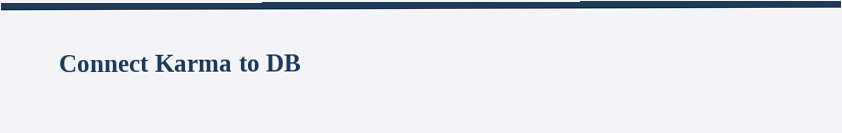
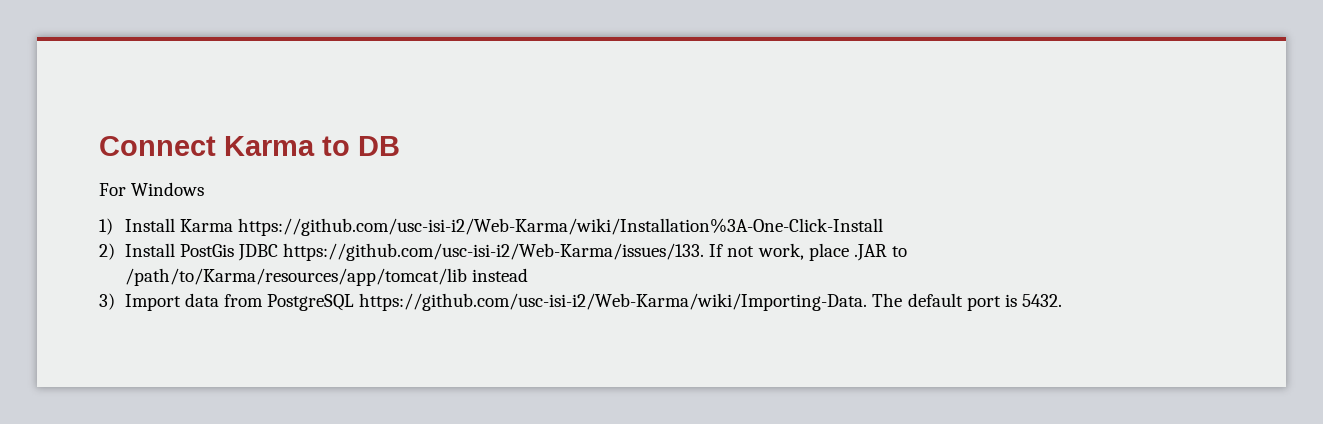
+ For Windows
+ 1) Install Karma https://github.com/usc-isi-i2/Web-Karma/wiki/Installation%3A-One-Click-Install
+ 2) Install PostGis JDBC https://github.com/usc-isi-i2/Web-Karma/issues/133. If not work, place .JAR to /path/to/Karma/resources/app/tomcat/lib instead
+ 3) Import data from PostgreSQL https://github.com/usc-isi-i2/Web-Karma/wiki/Importing-Data. The default port is 5432.

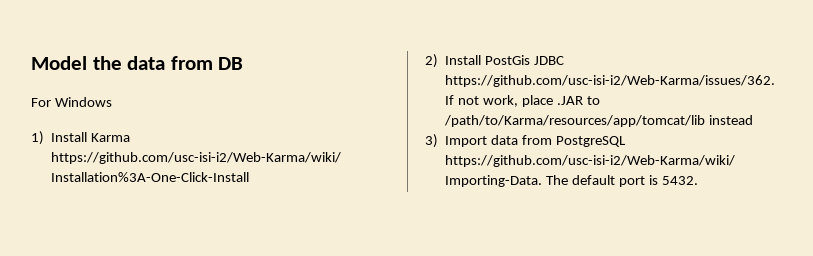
- Connect Karma to DB
+ Model the data from DB
- 2) Install PostGis JDBC https://github.com/usc-isi-i2/Web-Karma/issues/133. If not work, place .JAR to /path/to/Karma/resources/app/tomcat/lib instead
+ 2) Install PostGis JDBC https://github.com/usc-isi-i2/Web-Karma/issues/362. If not work, place .JAR to /path/to/Karma/resources/app/tomcat/lib instead

